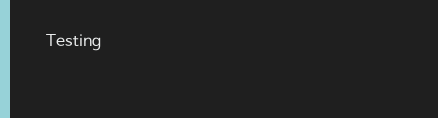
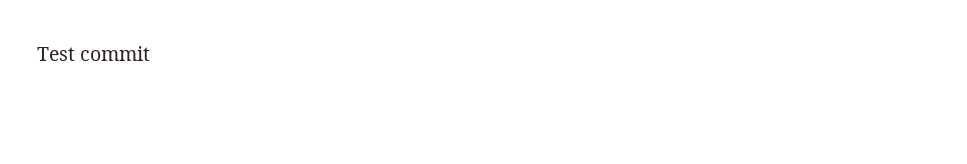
- Testing
+ Test commit

